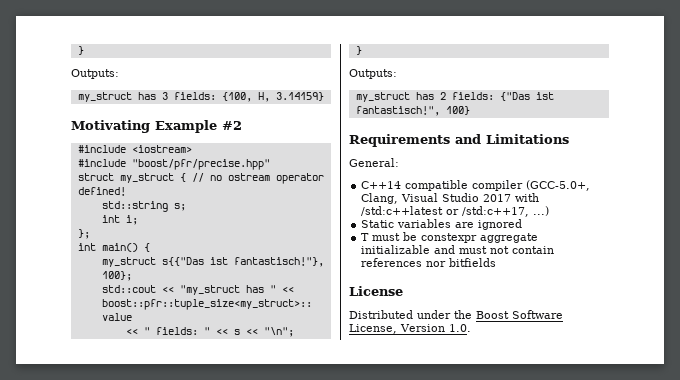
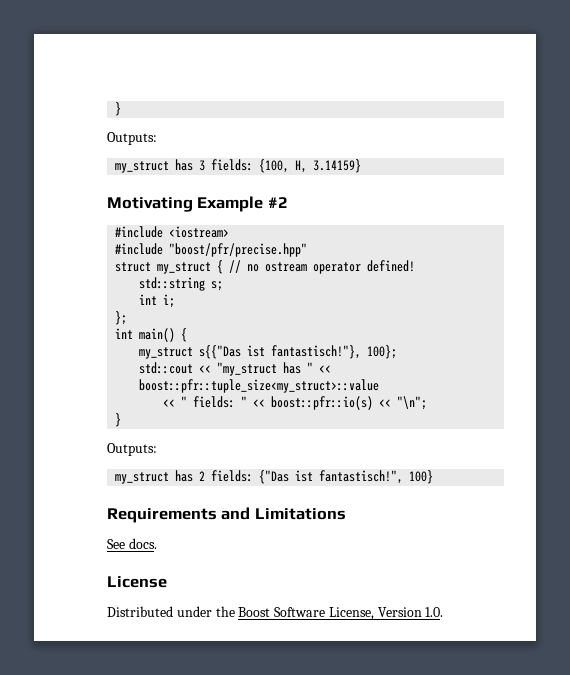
- << " fields: " << s << "\n";
+ << " fields: " << boost::pfr::io(s) << "\n";
- General:
- C++14 compatible compiler (GCC-5.0+, Clang, Visual Studio 2017 with /std:c++latest or /std:c++17, ...)
- Static variables are ignored
- T must be constexpr aggregate initializable and must not contain references nor bitfields
+ See docs.

